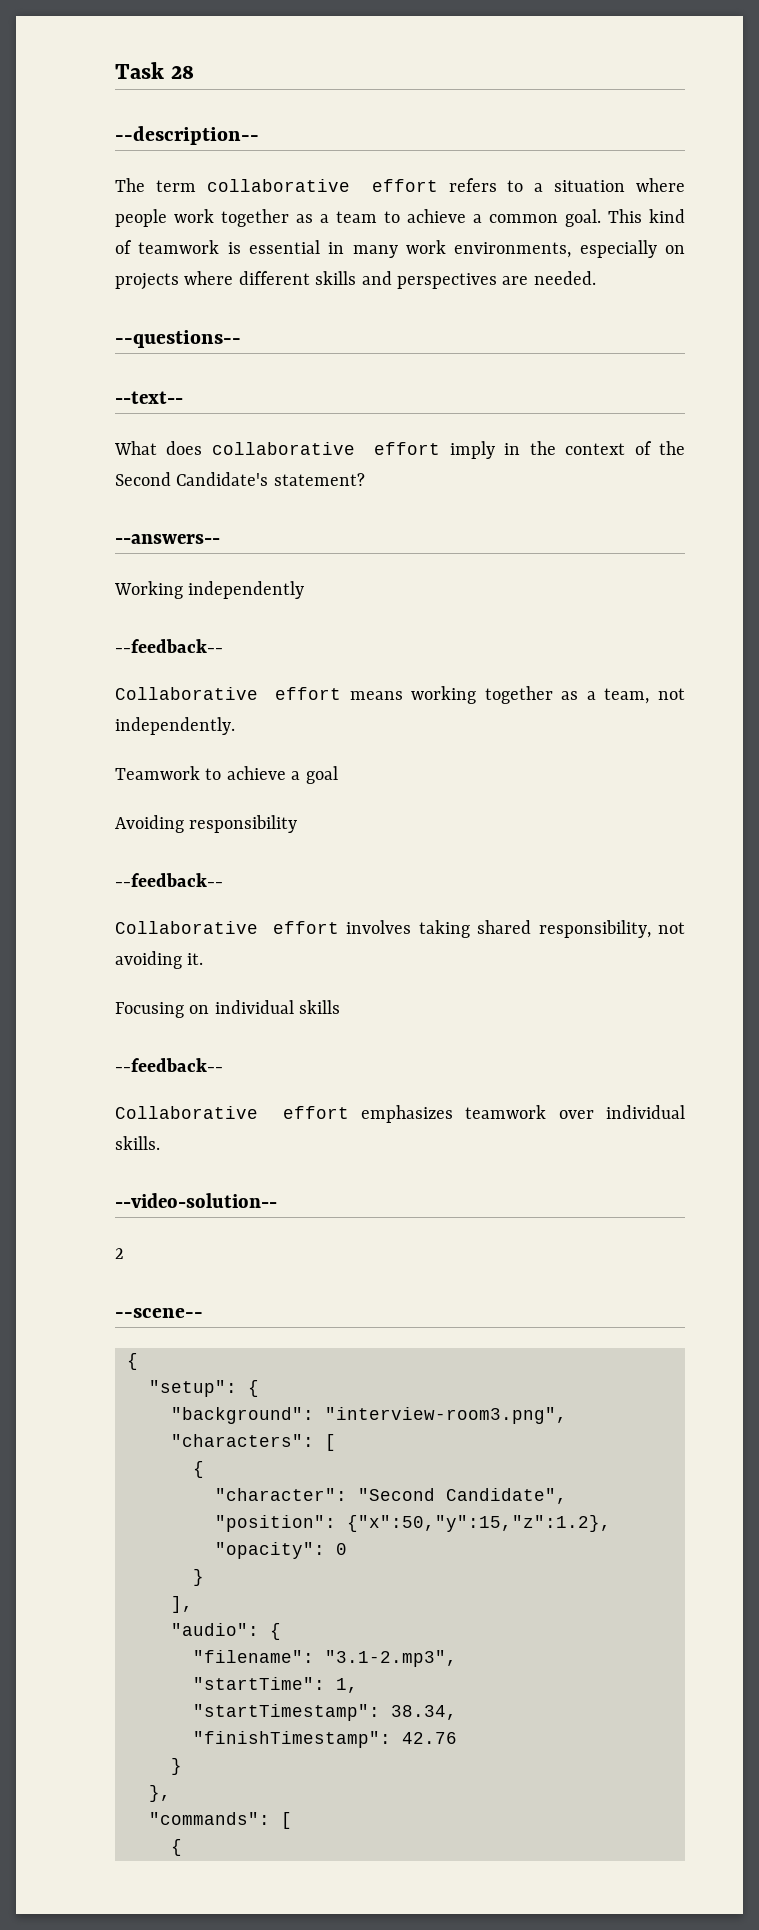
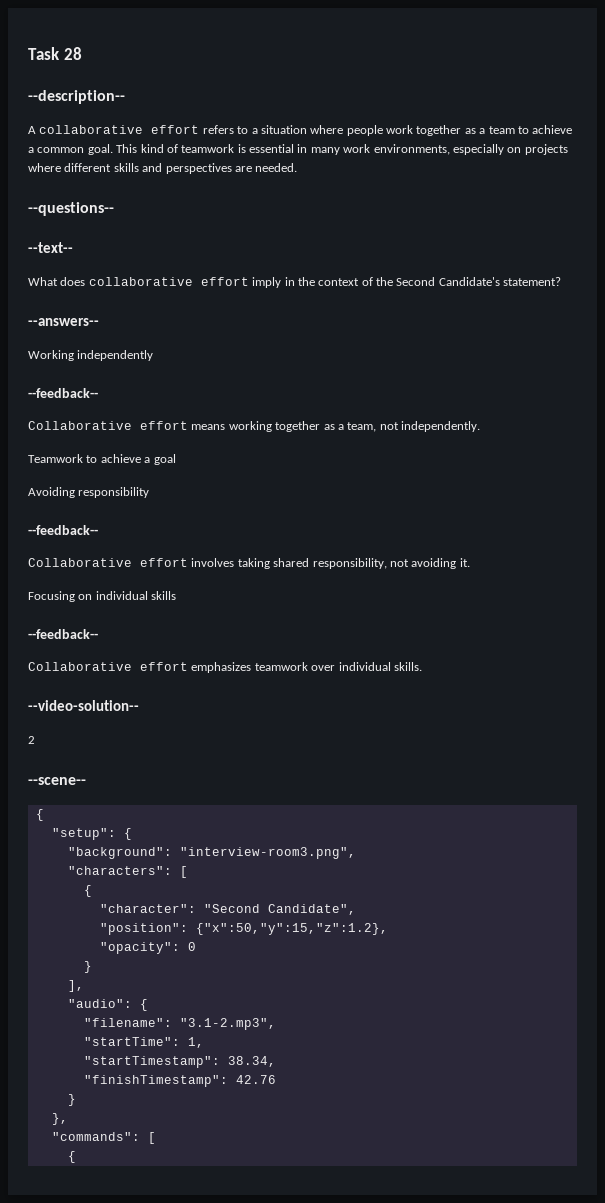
- The term collaborative effort refers to a situation where people work together as a team to achieve a common goal.
+ A collaborative effort refers to a situation where people work together as a team to achieve a common goal.

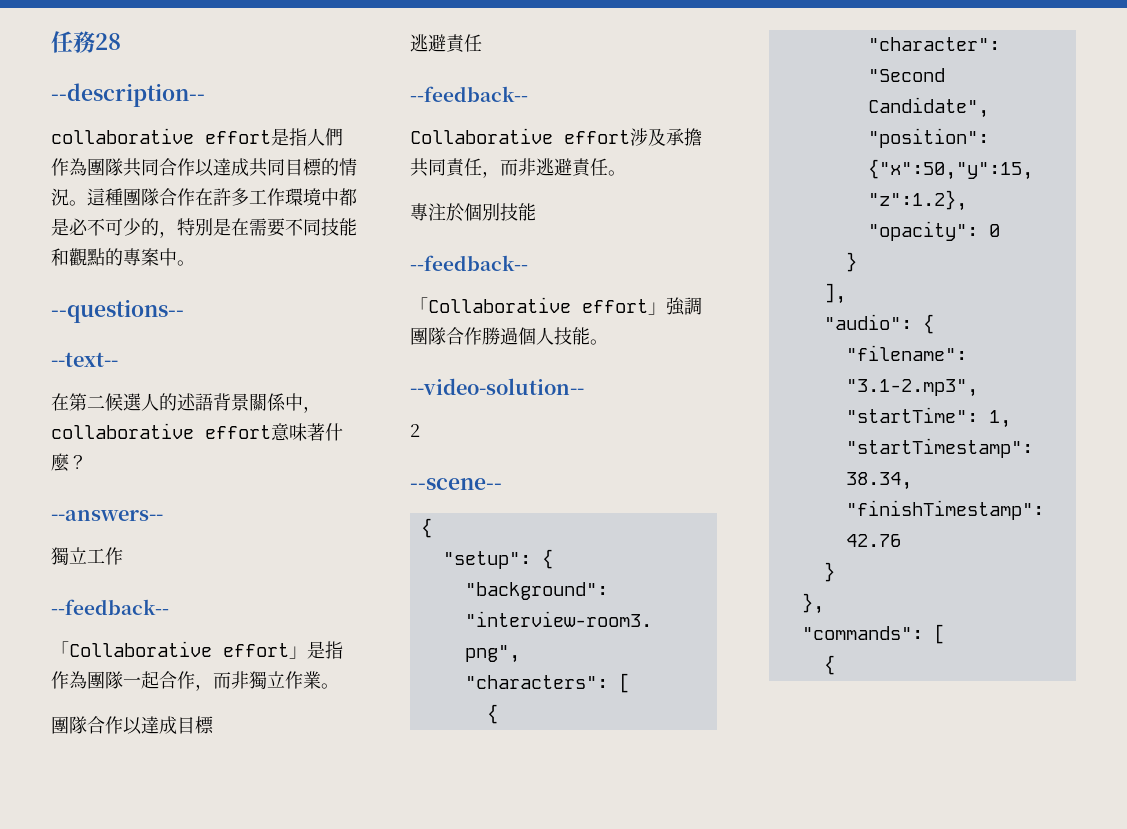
- Task 28
+ 任務28
- A collaborative effort refers to a situation where people work together as a team to achieve a common goal. This kind of teamwork is essential in many work environments, especially on projects where different skills and perspectives are needed.
+ collaborative effort是指人們作為團隊共同合作以達成共同目標的情況。這種團隊合作在許多工作環境中都是必不可少的，特別是在需要不同技能和觀點的專案中。
  --questions--
  --text--
- What does collaborative effort imply in the context of the Second Candidate's statement?
+ 在第二候選人的述語背景關係中，collaborative effort意味著什麼？
  --answers--
- Working independently
+ 獨立工作
  --feedback--
- Collaborative effort means working together as a team, not independently.
- Teamwork to achieve a goal
- Avoiding responsibility
+ 「Collaborative effort」是指作為團隊一起合作，而非獨立作業。
+ 團隊合作以達成目標
+ 逃避責任
  --feedback--
- Collaborative effort involves taking shared responsibility, not avoiding it.
- Focusing on individual skills
+ Collaborative effort涉及承擔共同責任，而非逃避責任。
+ 專注於個別技能
  --feedback--
- Collaborative effort emphasizes teamwork over individual skills.
+ 「Collaborative effort」強調團隊合作勝過個人技能。

